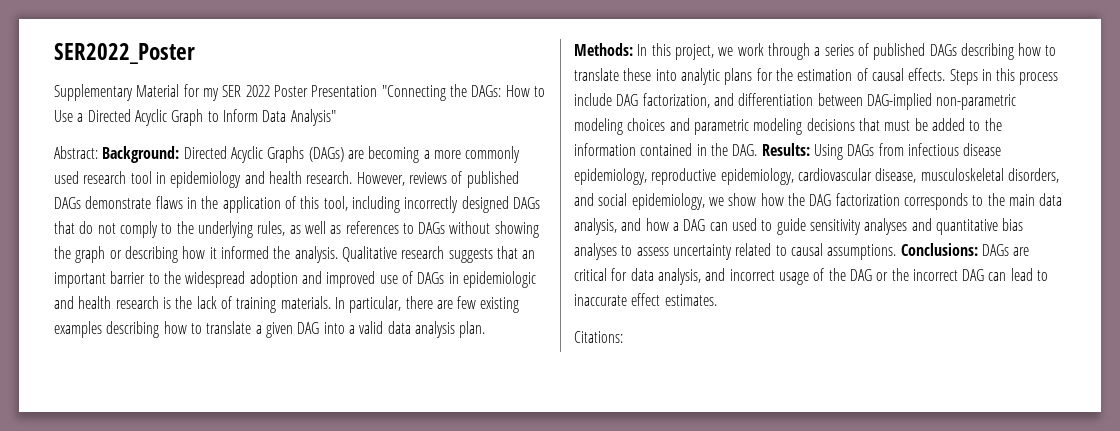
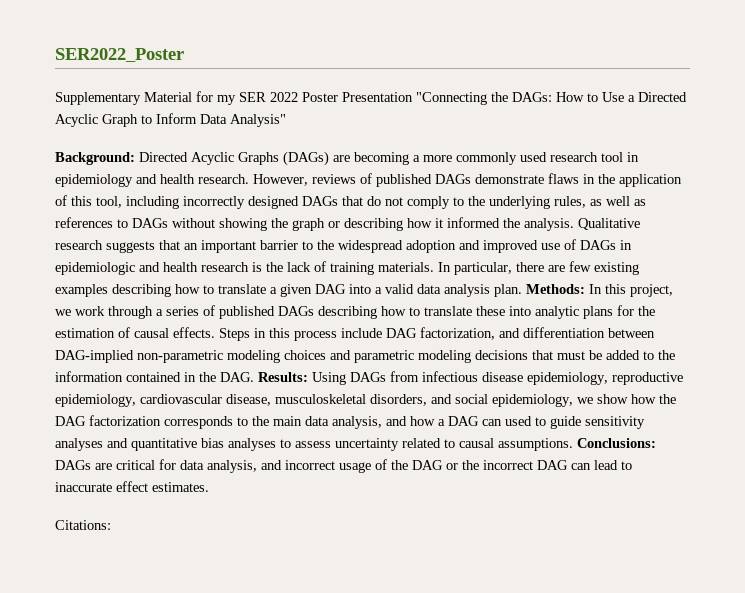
- Abstract: Background: Directed Acyclic Graphs (DAGs) are becoming a more commonly used research tool in epidemiology and health research.
+ Background: Directed Acyclic Graphs (DAGs) are becoming a more commonly used research tool in epidemiology and health research.

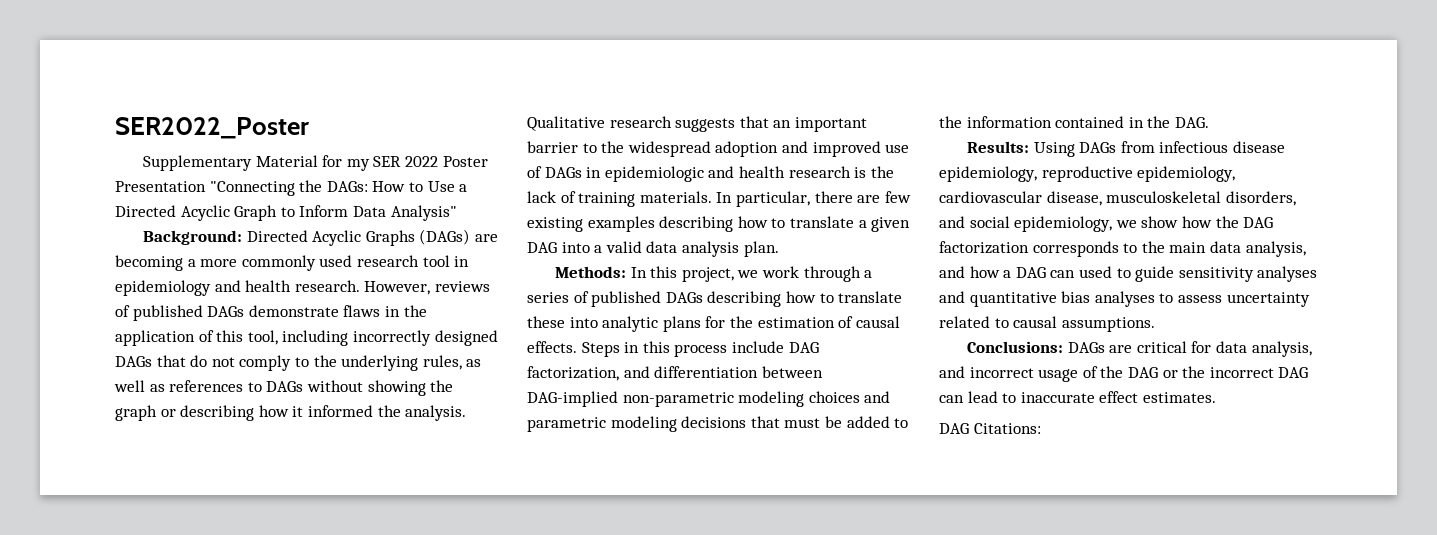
- In particular, there are few existing examples describing how to translate a given DAG into a valid data analysis plan. Methods: In this project, we work through a series of published DAGs describing how to translate these into analytic plans for the estimation of causal effects.
+ In particular, there are few existing examples describing how to translate a given DAG into a valid data analysis plan.
+ Methods: In this project, we work through a series of published DAGs describing how to translate these into analytic plans for the estimation of causal effects.
- Steps in this process include DAG factorization, and differentiation between DAG-implied non-parametric modeling choices and parametric modeling decisions that must be added to the information contained in the DAG. Results:
+ Steps in this process include DAG factorization, and differentiation between DAG-implied non-parametric modeling choices and parametric modeling decisions that must be added to the information contained in the DAG.
+ Results:
- Using DAGs from infectious disease epidemiology, reproductive epidemiology, cardiovascular disease, musculoskeletal disorders, and social epidemiology, we show how the DAG factorization corresponds to the main data analysis, and how a DAG can used to guide sensitivity analyses and quantitative bias analyses to assess uncertainty related to causal assumptions. Conclusions:
+ Using DAGs from infectious disease epidemiology, reproductive epidemiology, cardiovascular disease, musculoskeletal disorders, and social epidemiology, we show how the DAG factorization corresponds to the main data analysis, and how a DAG can used to guide sensitivity analyses and quantitative bias analyses to assess uncertainty related to causal assumptions.
+ Conclusions:
- Citations:
+ DAG Citations:

